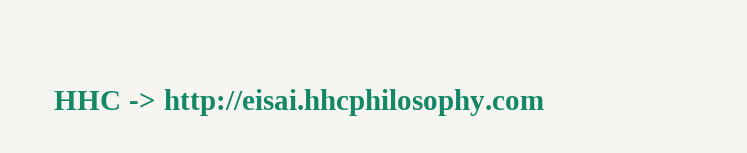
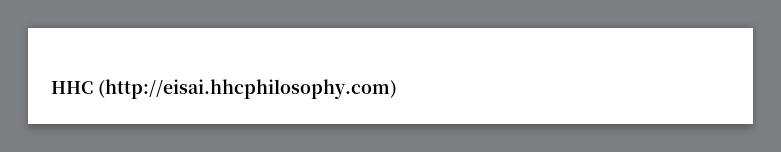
- HHC -> http://eisai.hhcphilosophy.com
+ HHC (http://eisai.hhcphilosophy.com)

